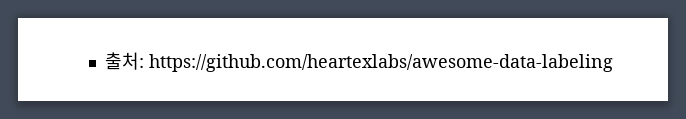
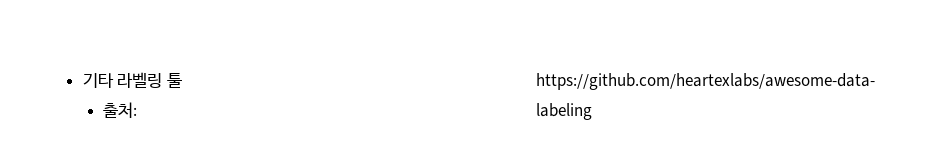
+ 기타 라벨링 툴

